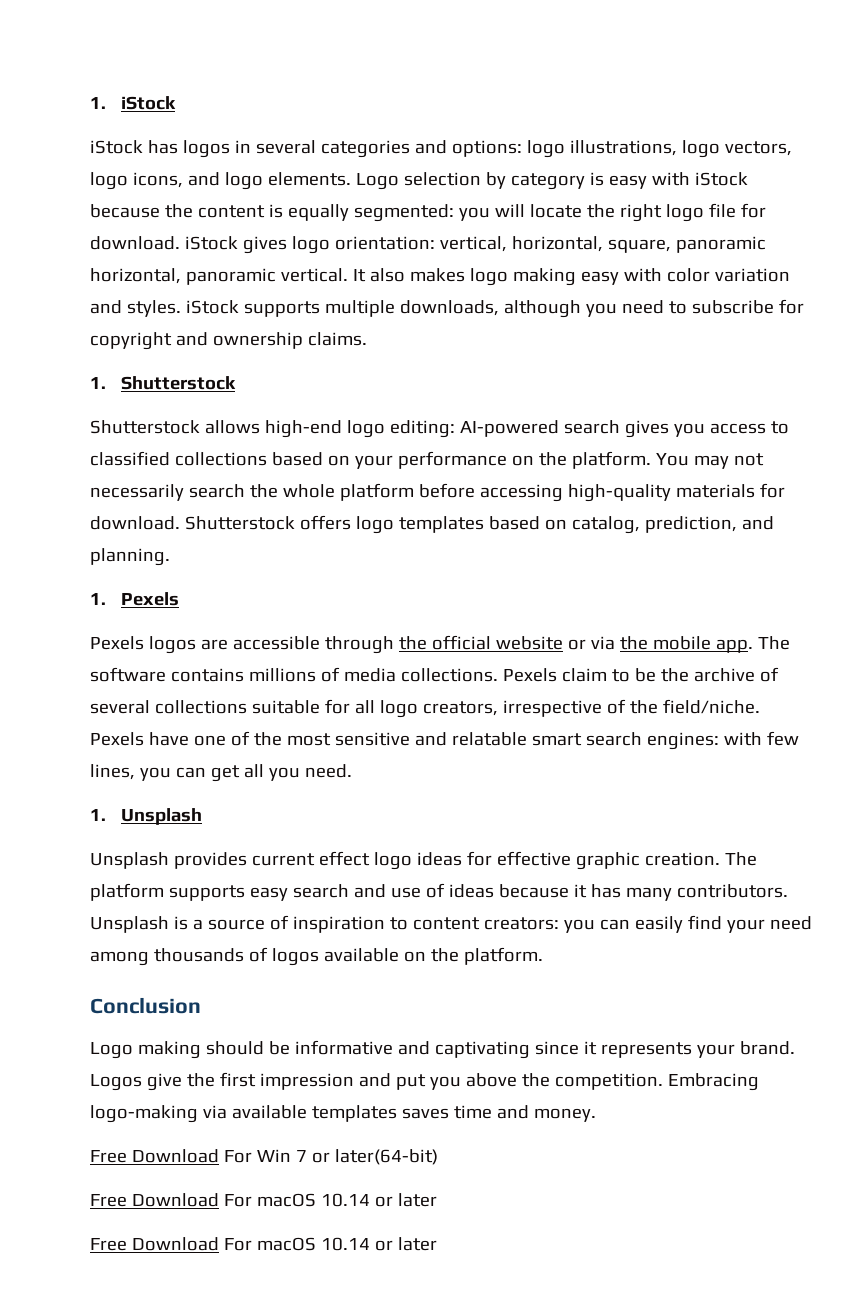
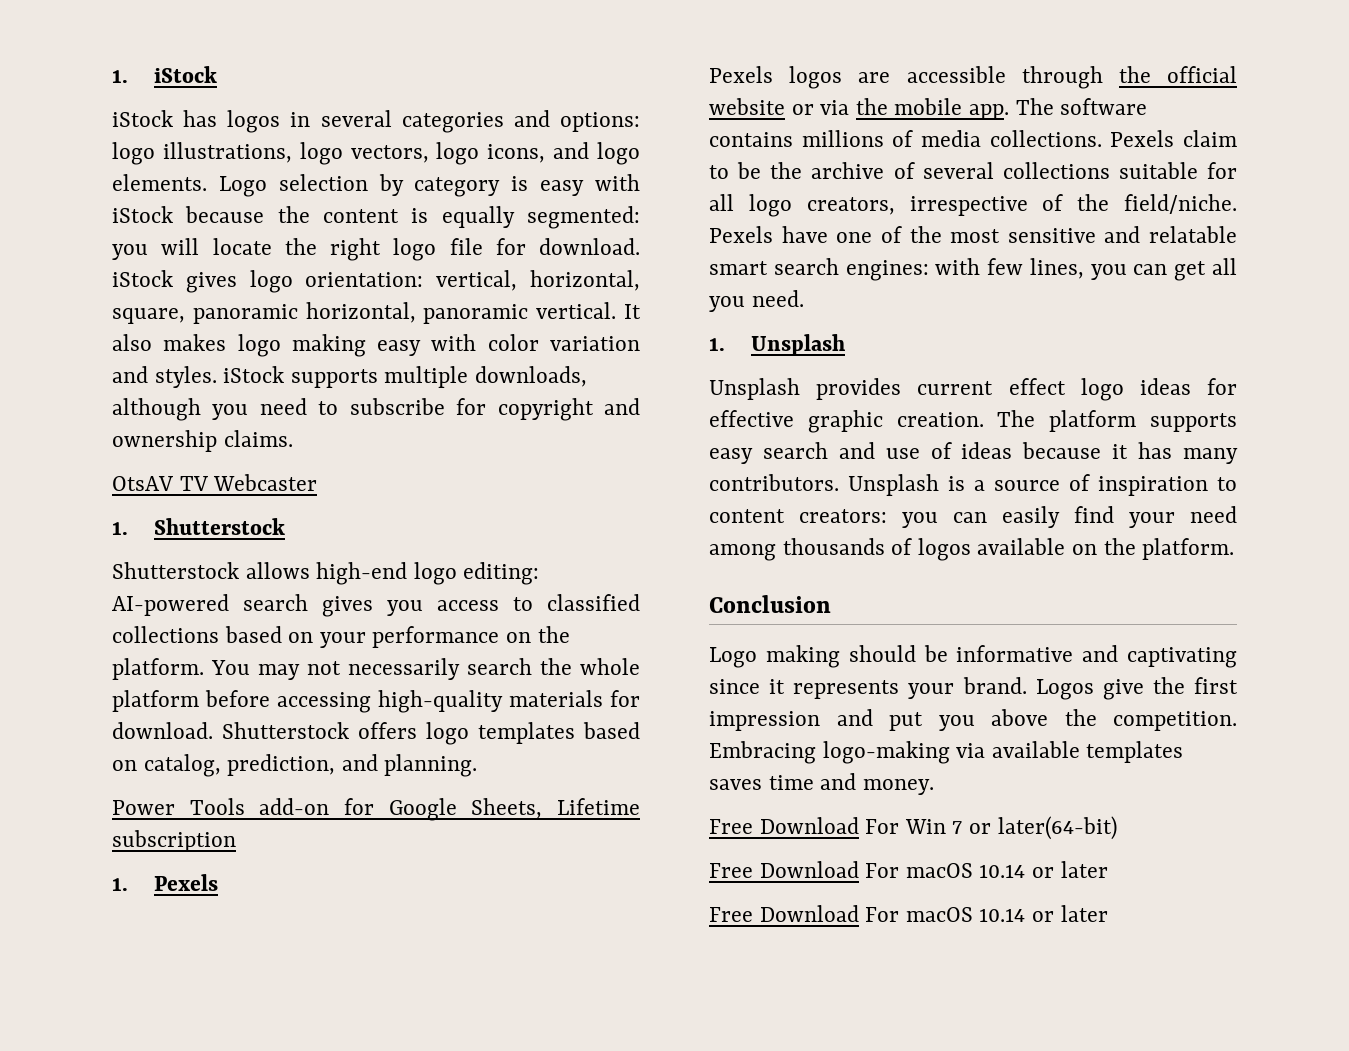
+ OtsAV TV Webcaster
+ Power Tools add-on for Google Sheets, Lifetime subscription

